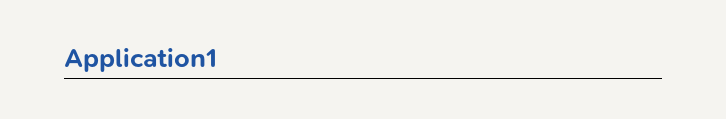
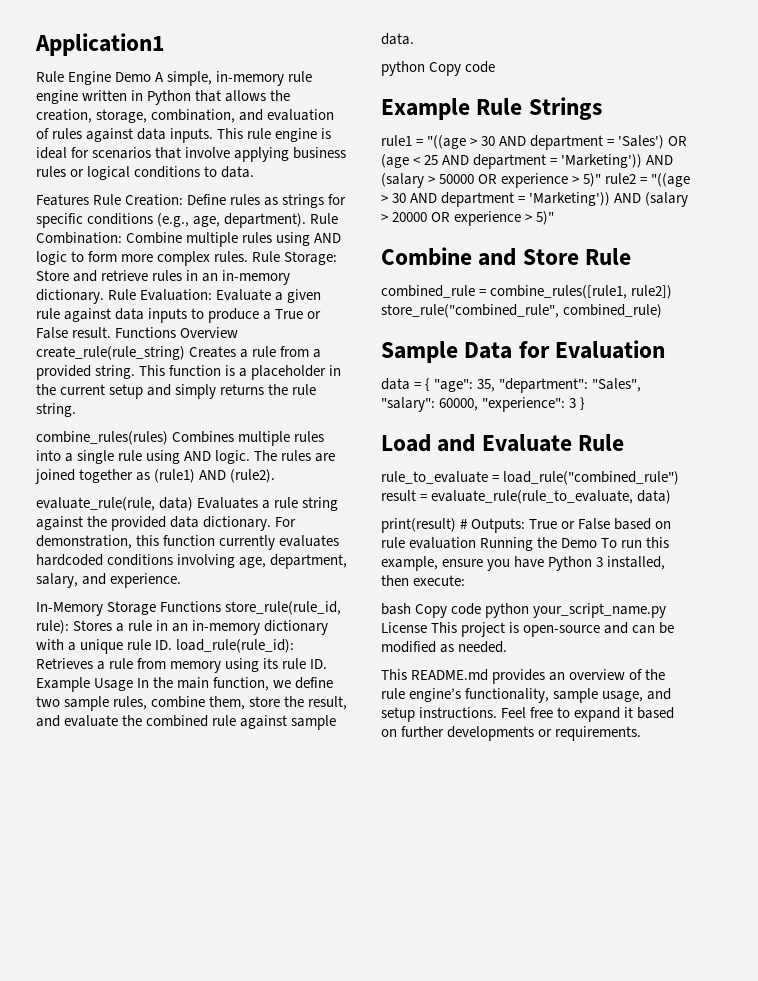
+ Rule Engine Demo A simple, in-memory rule engine written in Python that allows the creation, storage, combination, and evaluation of rules against data inputs. This rule engine is ideal for scenarios that involve applying business rules or logical conditions to data.
+ Features Rule Creation: Define rules as strings for specific conditions (e.g., age, department). Rule Combination: Combine multiple rules using AND logic to form more complex rules. Rule Storage: Store and retrieve rules in an in-memory dictionary. Rule Evaluation: Evaluate a given rule against data inputs to produce a True or False result. Functions Overview create_rule(rule_string) Creates a rule from a provided string. This function is a placeholder in the current setup and simply returns the rule string.
+ combine_rules(rules) Combines multiple rules into a single rule using AND logic. The rules are joined together as (rule1) AND (rule2).
+ evaluate_rule(rule, data) Evaluates a rule string against the provided data dictionary. For demonstration, this function currently evaluates hardcoded conditions involving age, department, salary, and experience.
+ In-Memory Storage Functions store_rule(rule_id, rule): Stores a rule in an in-memory dictionary with a unique rule ID. load_rule(rule_id): Retrieves a rule from memory using its rule ID. Example Usage In the main function, we define two sample rules, combine them, store the result, and evaluate the combined rule against sample data.
+ python Copy code
+ Example Rule Strings
+ rule1 = "((age > 30 AND department = 'Sales') OR (age < 25 AND department = 'Marketing')) AND (salary > 50000 OR experience > 5)" rule2 = "((age > 30 AND department = 'Marketing')) AND (salary > 20000 OR experience > 5)"
+ Combine and Store Rule
+ combined_rule = combine_rules([rule1, rule2]) store_rule("combined_rule", combined_rule)
+ Sample Data for Evaluation
+ data = { "age": 35, "department": "Sales", "salary": 60000, "experience": 3 }
+ Load and Evaluate Rule
+ rule_to_evaluate = load_rule("combined_rule") result = evaluate_rule(rule_to_evaluate, data)
+ print(result) # Outputs: True or False based on rule evaluation Running the Demo To run this example, ensure you have Python 3 installed, then execute:
+ bash Copy code python your_script_name.py License This project is open-source and can be modified as needed.
+ This README.md provides an overview of the rule engine’s functionality, sample usage, and setup instructions. Feel free to expand it based on further developments or requirements.

